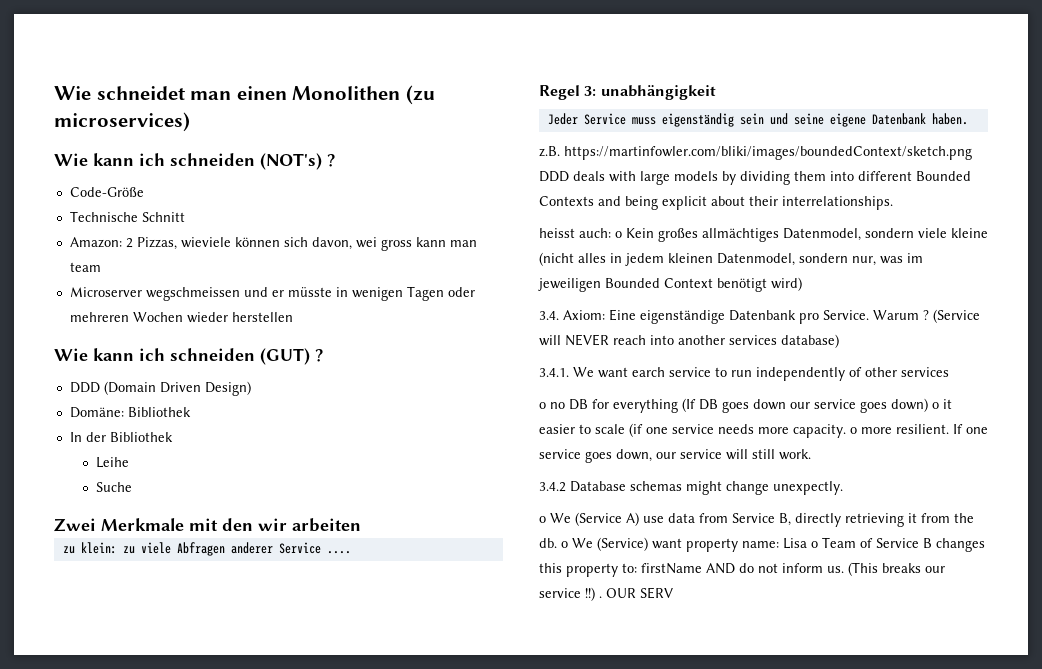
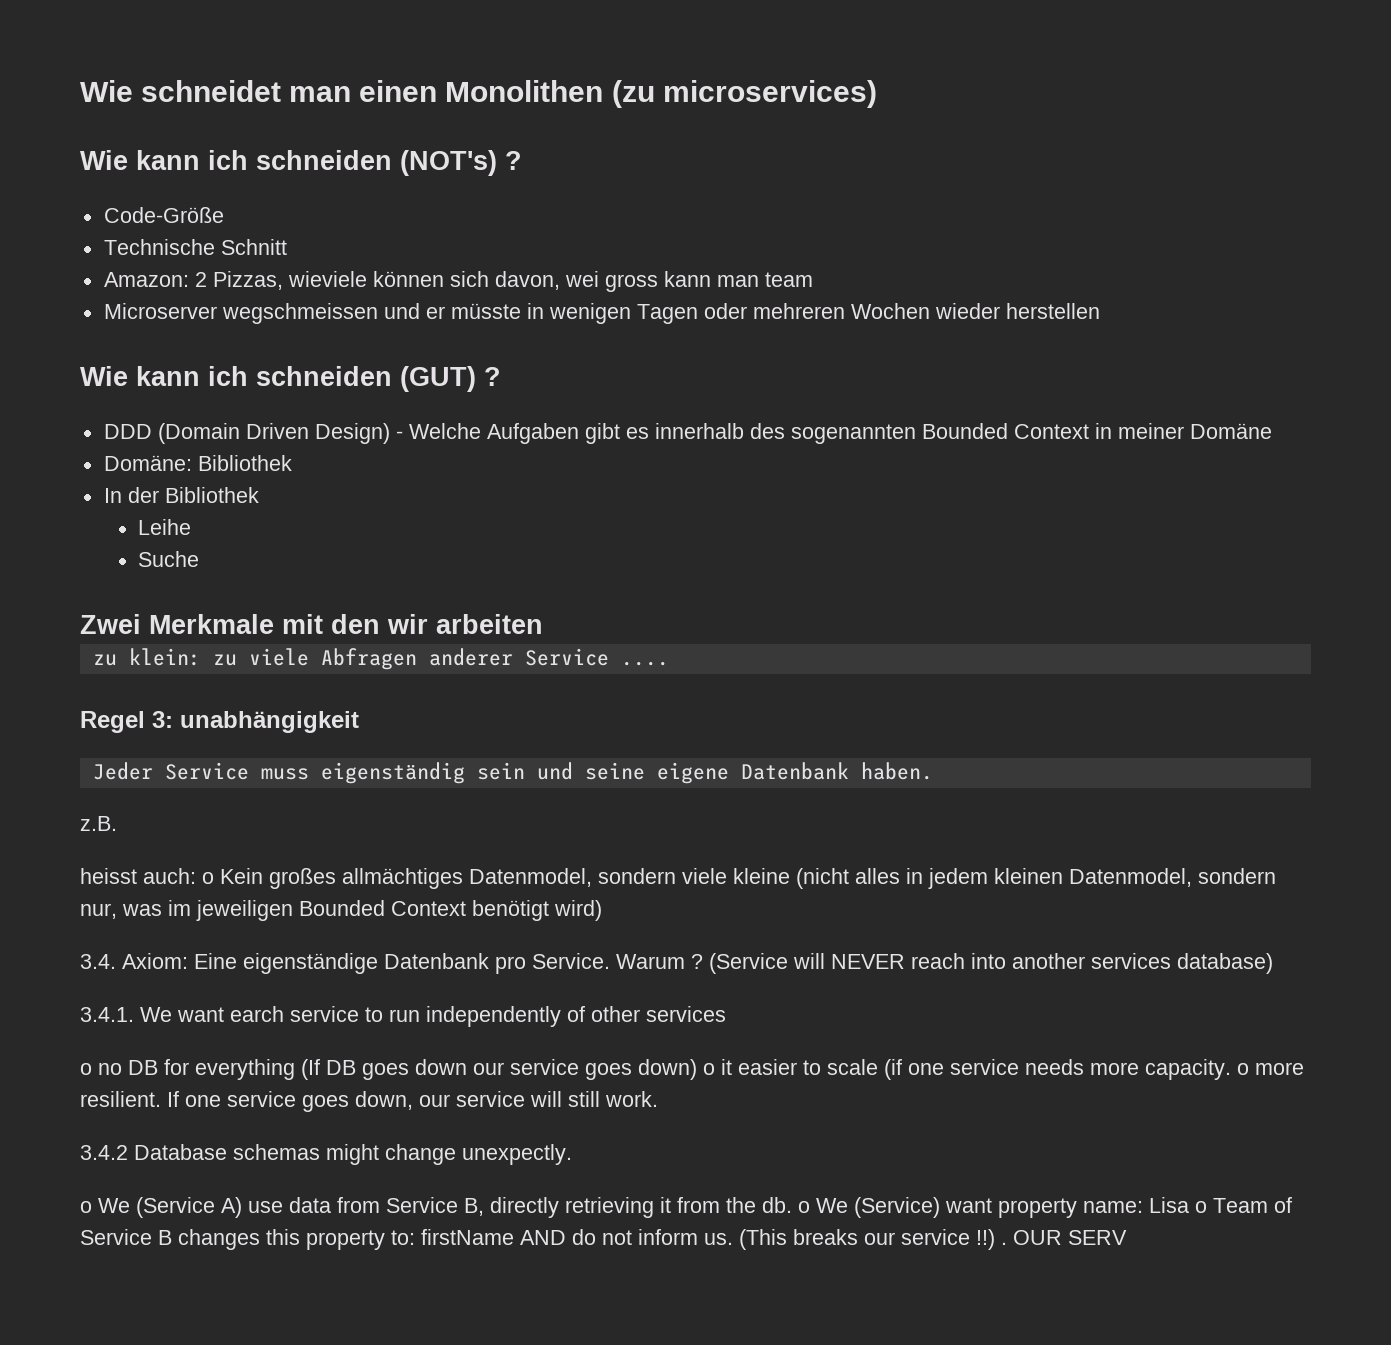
- DDD (Domain Driven Design)
+ DDD (Domain Driven Design) - Welche Aufgaben gibt es innerhalb des sogenannten Bounded Context in meiner Domäne
- z.B. https://martinfowler.com/bliki/images/boundedContext/sketch.png DDD deals with large models by dividing them into different Bounded Contexts and being explicit about their interrelationships.
+ z.B.

